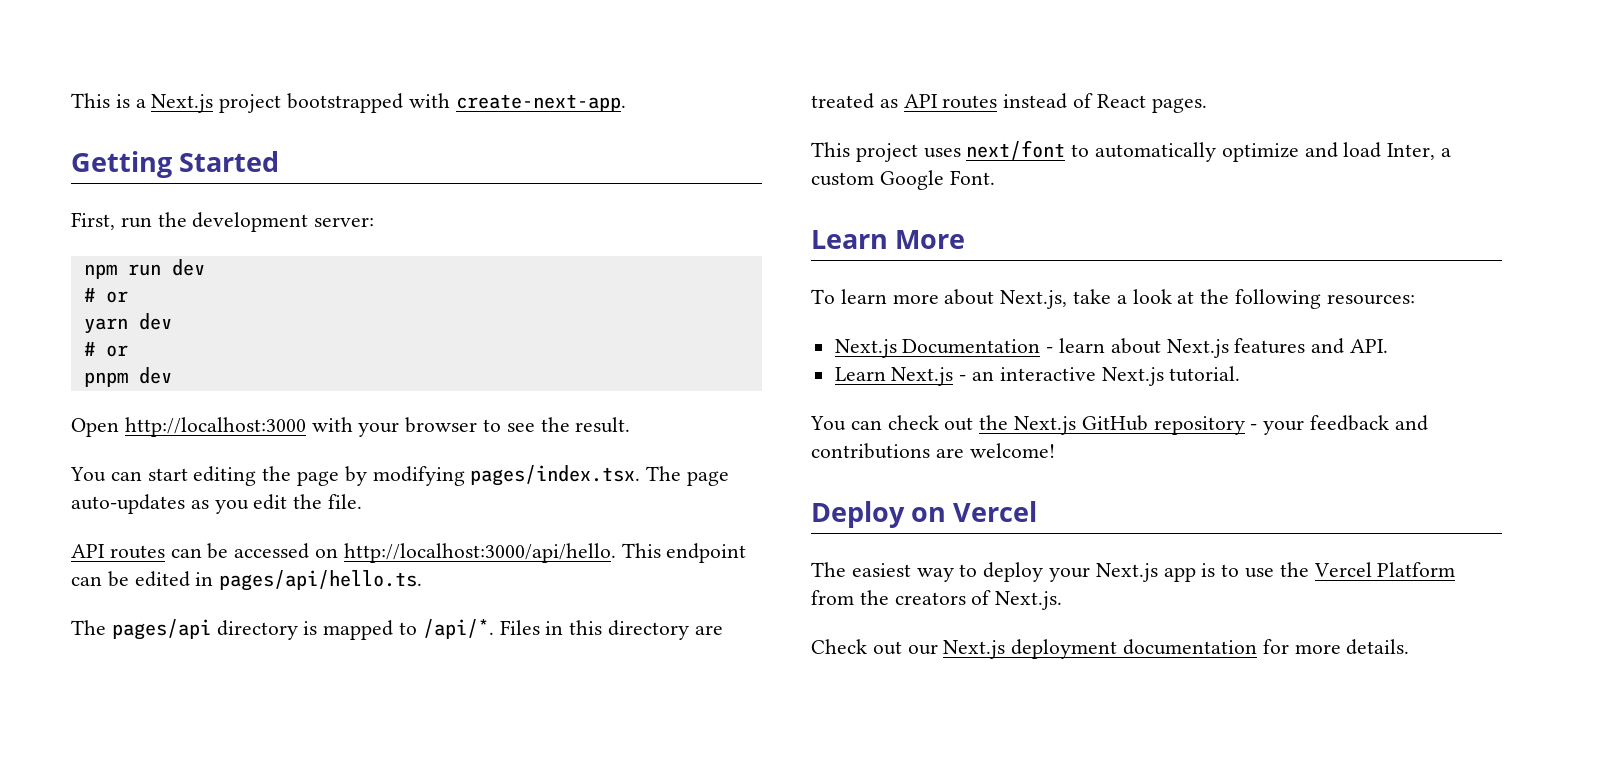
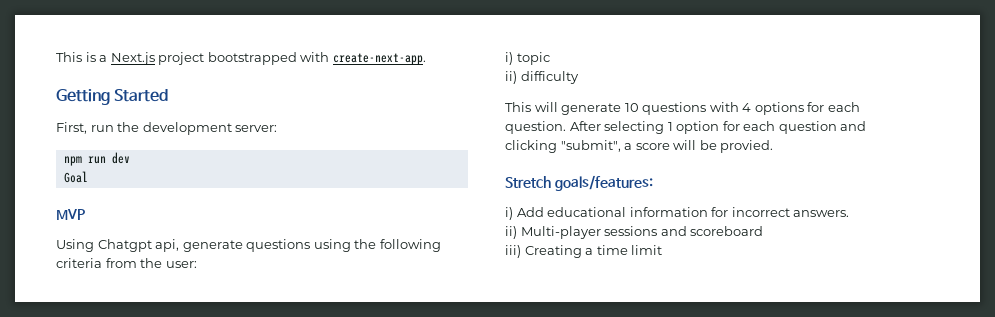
  npm run dev
- # or
- yarn dev
- # or
- pnpm dev
- Open http://localhost:3000 with your browser to see the result.
- You can start editing the page by modifying pages/index.tsx. The page auto-updates as you edit the file.
- API routes can be accessed on http://localhost:3000/api/hello. This endpoint can be edited in pages/api/hello.ts.
- The pages/api directory is mapped to /api/*. Files in this directory are treated as API routes instead of React pages.
- This project uses next/font to automatically optimize and load Inter, a custom Google Font.
- Learn More
- To learn more about Next.js, take a look at the following resources:
- Next.js Documentation - learn about Next.js features and API.
- Learn Next.js - an interactive Next.js tutorial.
- You can check out the Next.js GitHub repository - your feedback and contributions are welcome!
- Deploy on Vercel
- The easiest way to deploy your Next.js app is to use the Vercel Platform from the creators of Next.js.
- Check out our Next.js deployment documentation for more details.
+ Goal
+ MVP
+ Using Chatgpt api, generate questions using the following criteria from the user:
+ i) topic
+ ii) difficulty
+ This will generate 10 questions with 4 options for each question. After selecting 1 option for each question and clicking "submit", a score will be provied.
+ Stretch goals/features:
+ i) Add educational information for incorrect answers.
+ ii) Multi-player sessions and scoreboard
+ iii) Creating a time limit

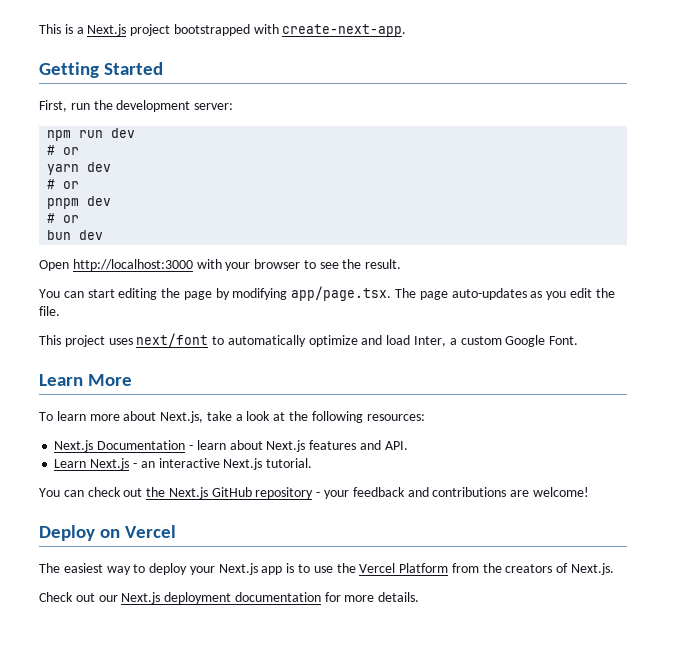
  npm run dev
- Goal
- MVP
- Using Chatgpt api, generate questions using the following criteria from the user:
- i) topic
- ii) difficulty
- This will generate 10 questions with 4 options for each question. After selecting 1 option for each question and clicking "submit", a score will be provied.
- Stretch goals/features:
- i) Add educational information for incorrect answers.
- ii) Multi-player sessions and scoreboard
- iii) Creating a time limit
+ # or
+ yarn dev
+ # or
+ pnpm dev
+ # or
+ bun dev
+ Open http://localhost:3000 with your browser to see the result.
+ You can start editing the page by modifying app/page.tsx. The page auto-updates as you edit the file.
+ This project uses next/font to automatically optimize and load Inter, a custom Google Font.
+ Learn More
+ To learn more about Next.js, take a look at the following resources:
+ Next.js Documentation - learn about Next.js features and API.
+ Learn Next.js - an interactive Next.js tutorial.
+ You can check out the Next.js GitHub repository - your feedback and contributions are welcome!
+ Deploy on Vercel
+ The easiest way to deploy your Next.js app is to use the Vercel Platform from the creators of Next.js.
+ Check out our Next.js deployment documentation for more details.

